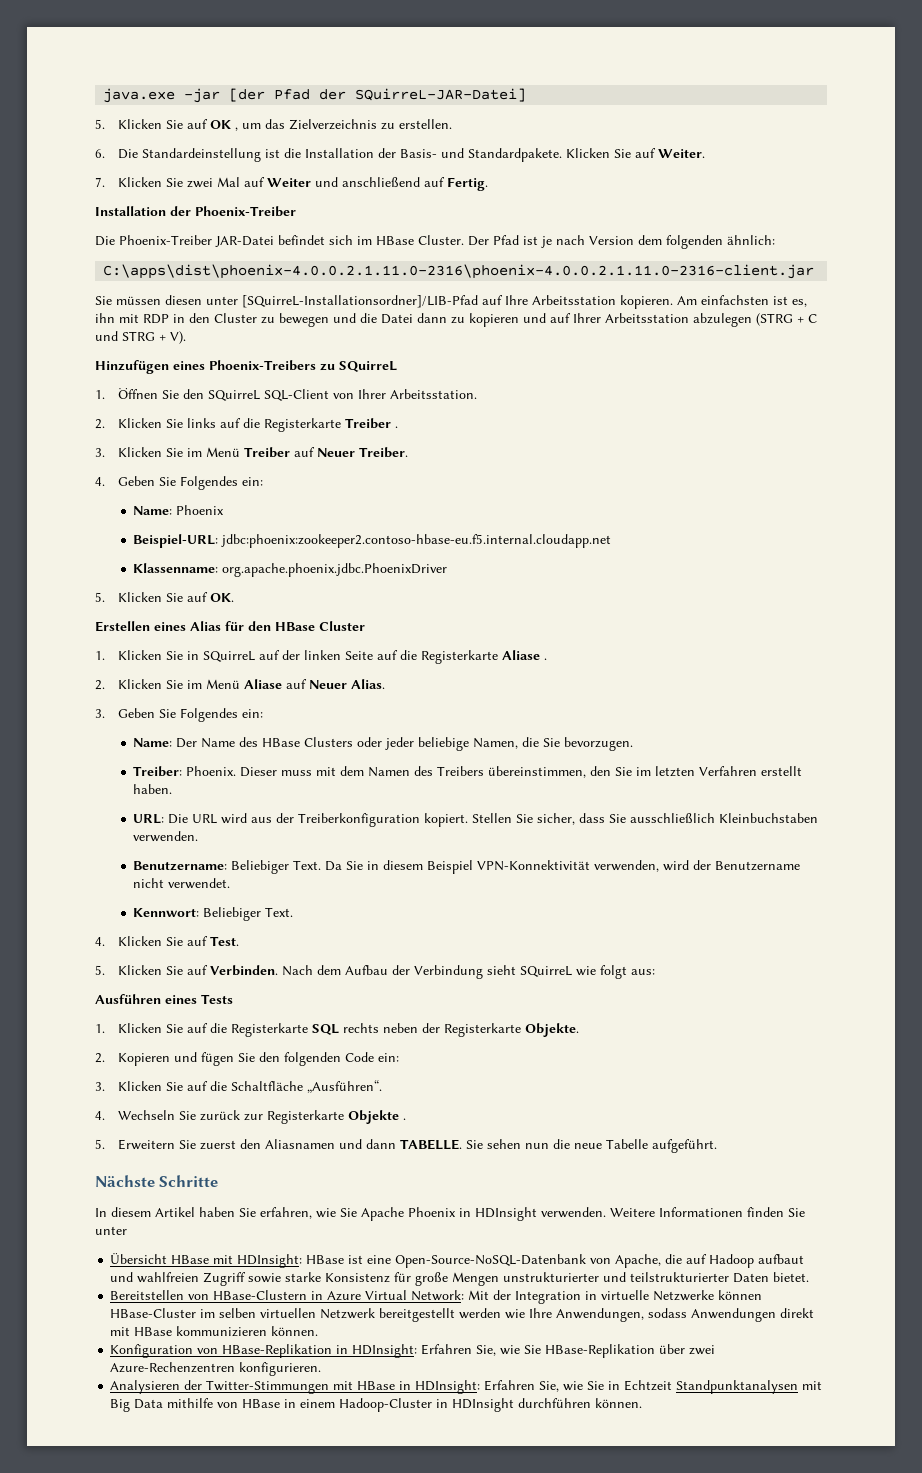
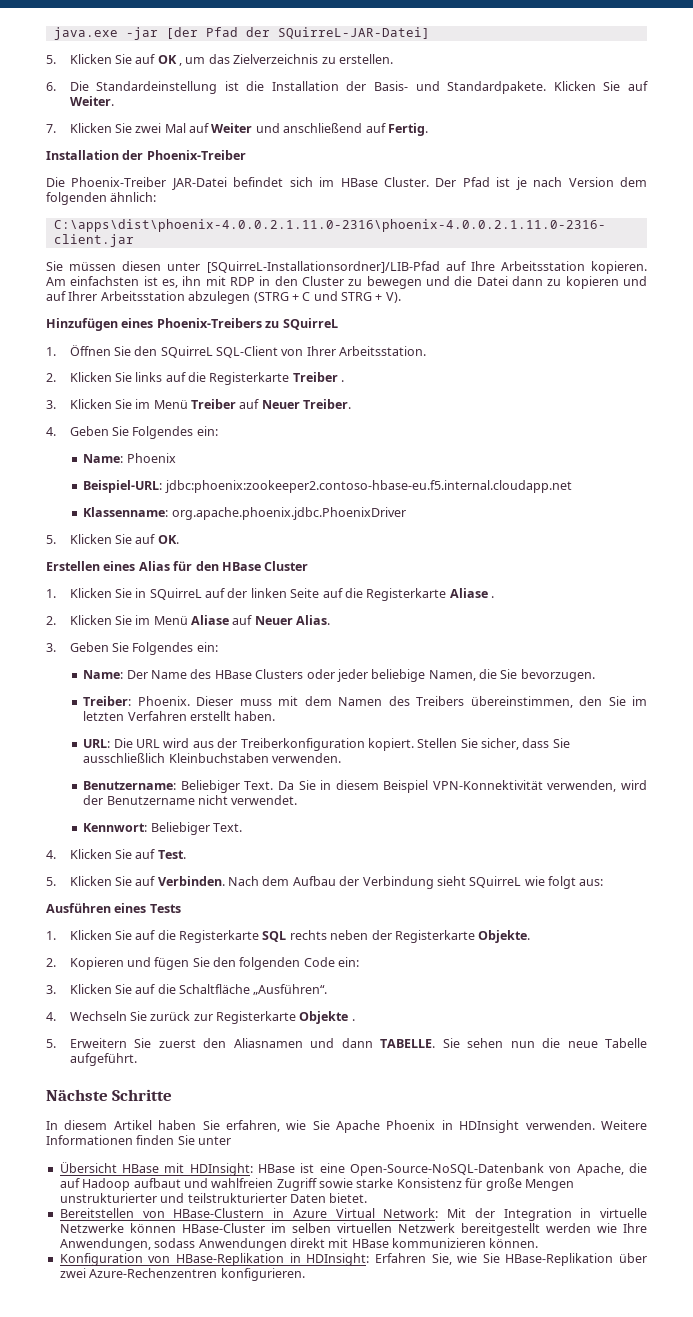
- Analysieren der Twitter-Stimmungen mit HBase in HDInsight: Erfahren Sie, wie Sie in Echtzeit Standpunktanalysen mit Big Data mithilfe von HBase in einem Hadoop-Cluster in HDInsight durchführen können.

